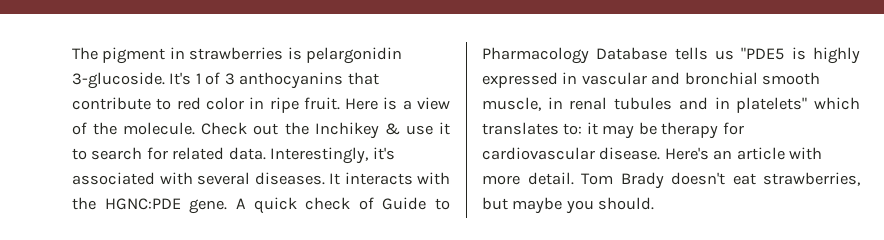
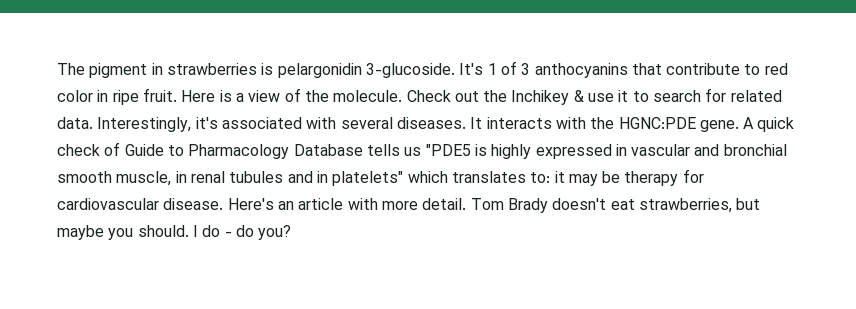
+ I do - do you?

